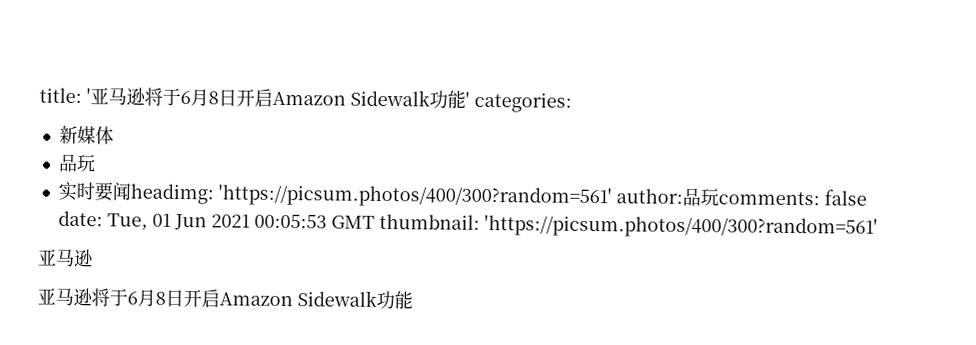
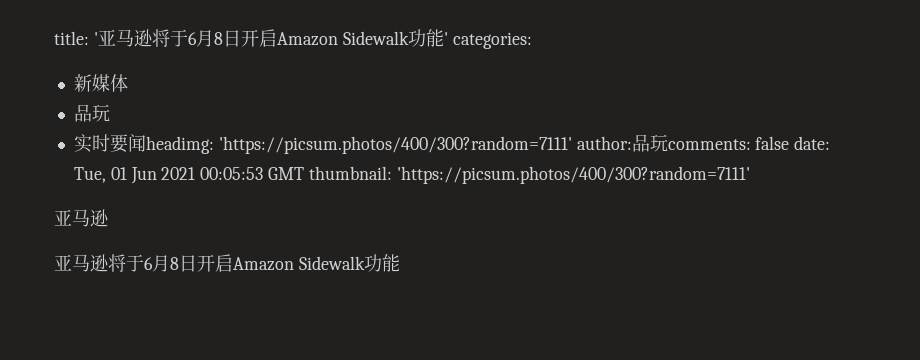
- 实时要闻headimg: 'https://picsum.photos/400/300?random=561' author:品玩comments: false date: Tue, 01 Jun 2021 00:05:53 GMT thumbnail: 'https://picsum.photos/400/300?random=561'
+ 实时要闻headimg: 'https://picsum.photos/400/300?random=7111' author:品玩comments: false date: Tue, 01 Jun 2021 00:05:53 GMT thumbnail: 'https://picsum.photos/400/300?random=7111'

